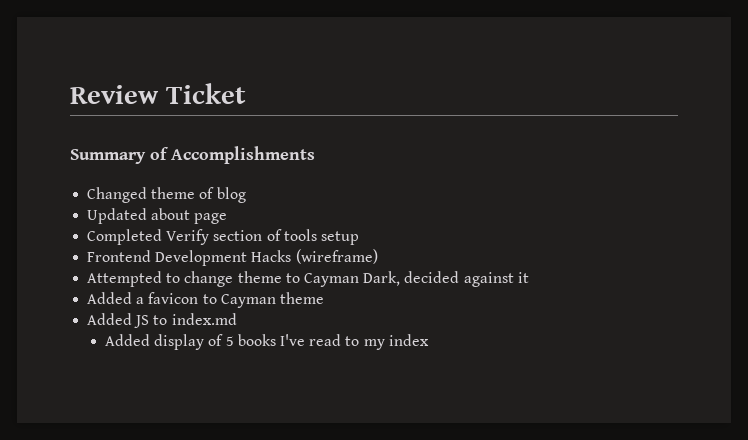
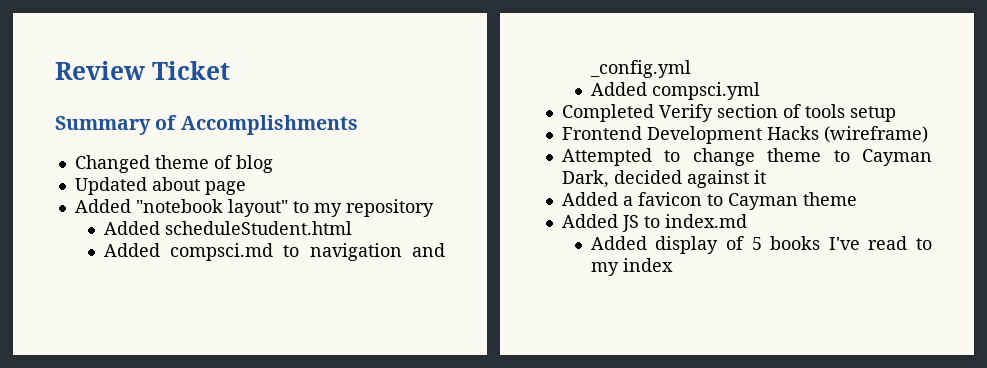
+ Added "notebook layout" to my repository
+ Added scheduleStudent.html
+ Added compsci.md to navigation and _config.yml
+ Added compsci.yml

